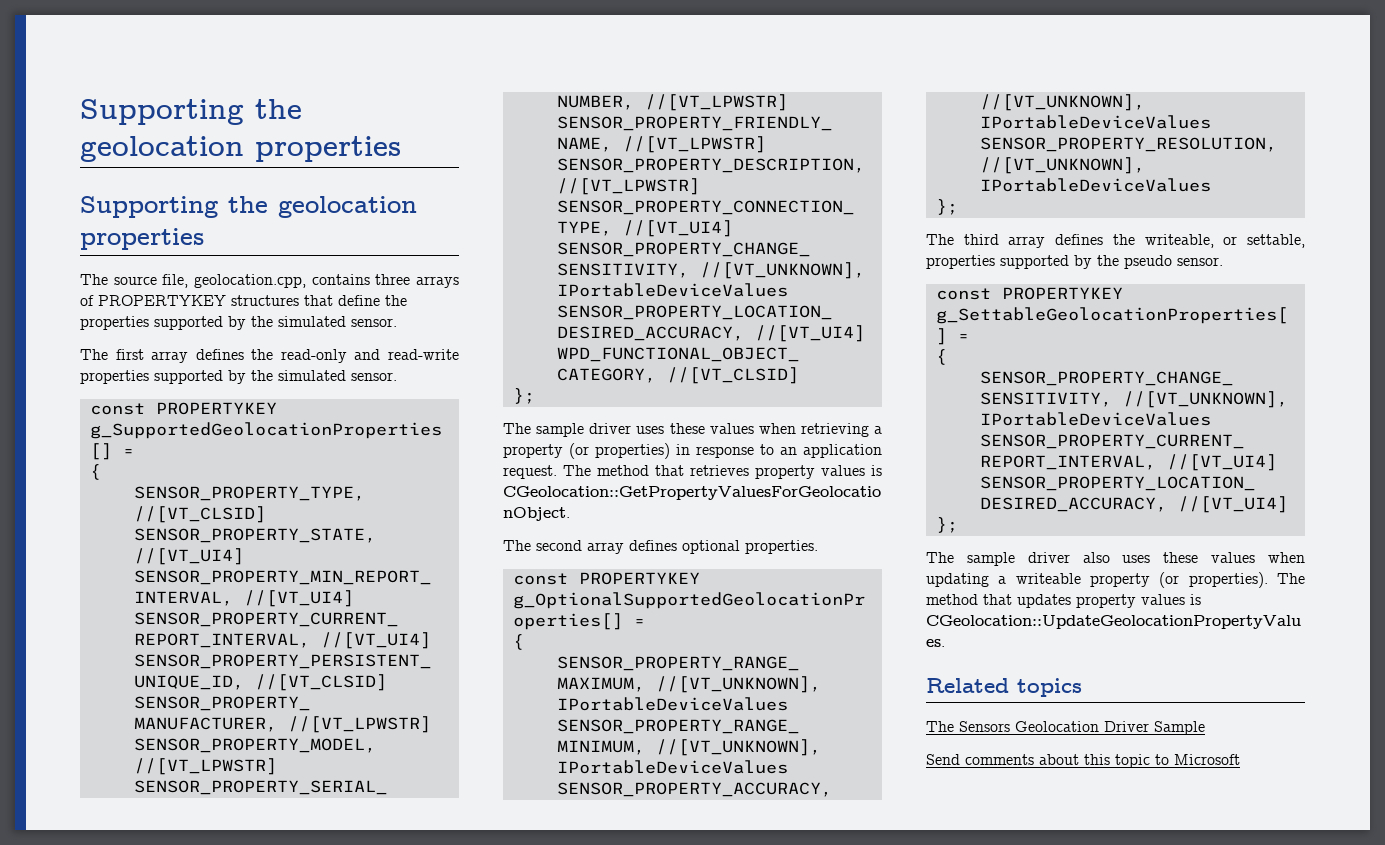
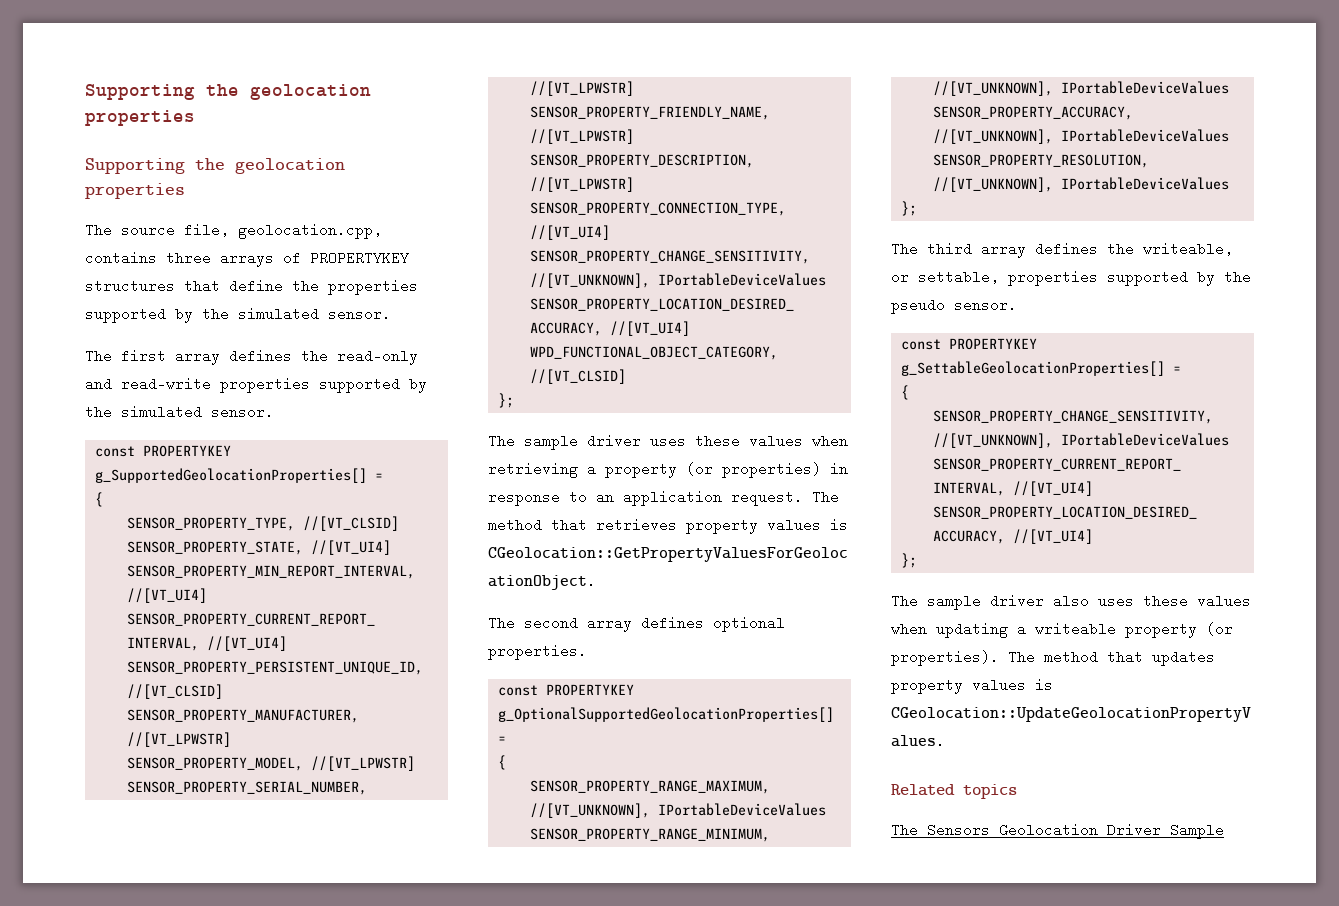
- Send comments about this topic to Microsoft

